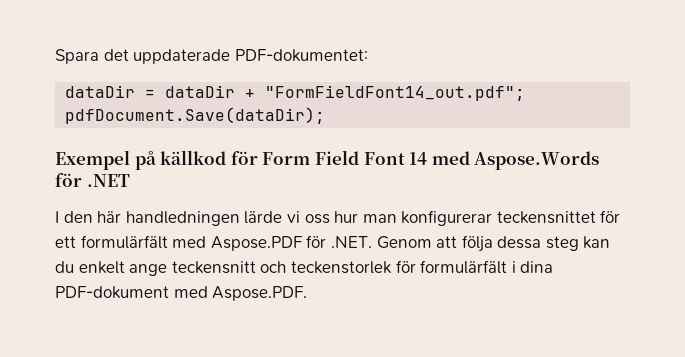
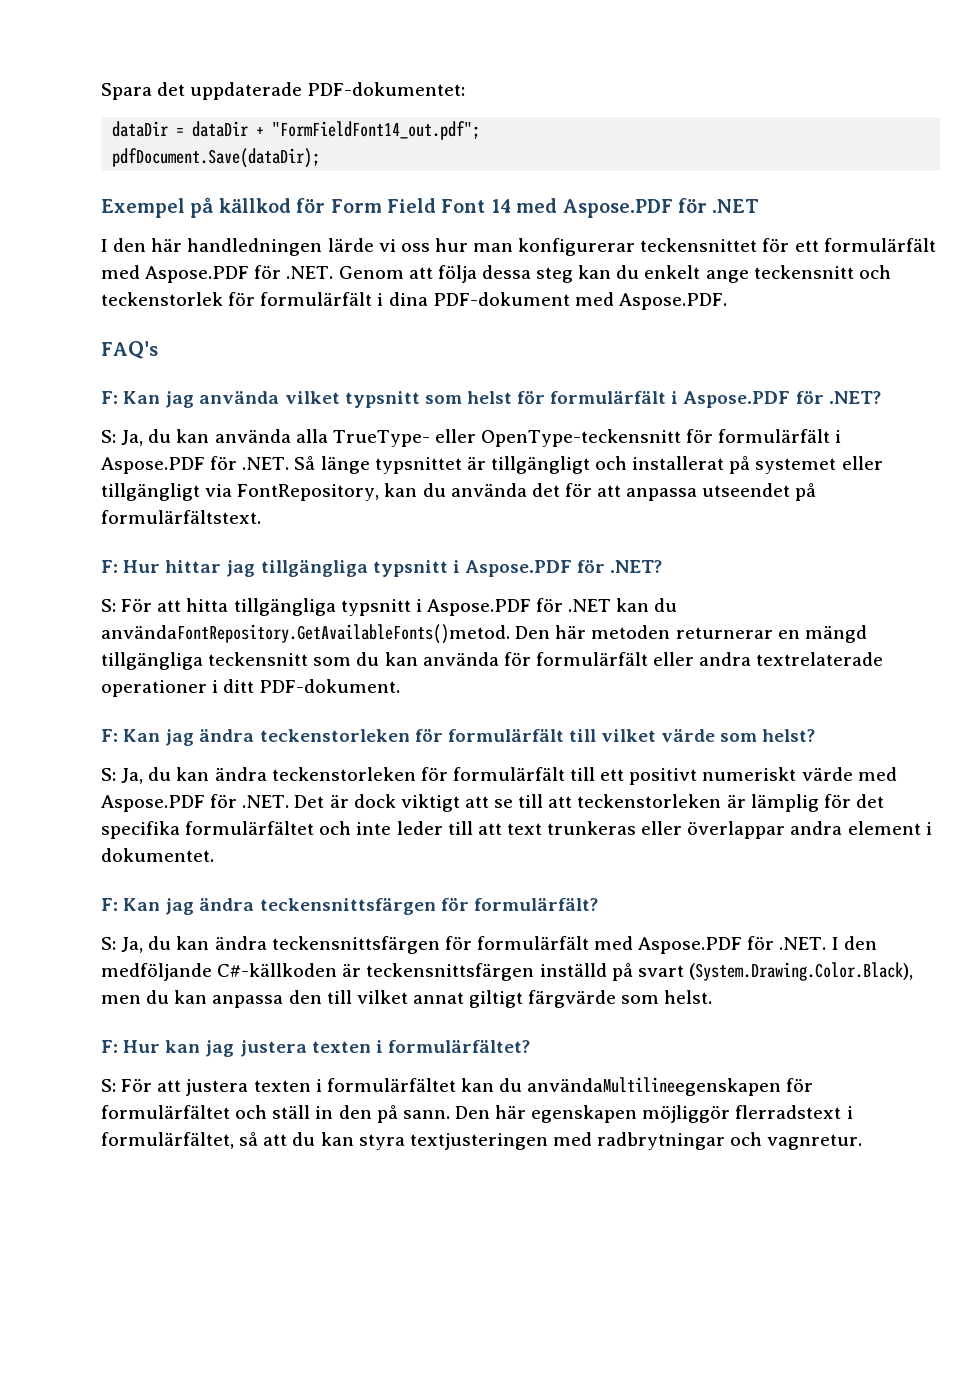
- Exempel på källkod för Form Field Font 14 med Aspose.Words för .NET
+ Exempel på källkod för Form Field Font 14 med Aspose.PDF för .NET
+ FAQ's
+ F: Kan jag använda vilket typsnitt som helst för formulärfält i Aspose.PDF för .NET?
+ S: Ja, du kan använda alla TrueType- eller OpenType-teckensnitt för formulärfält i Aspose.PDF för .NET. Så länge typsnittet är tillgängligt och installerat på systemet eller tillgängligt via FontRepository, kan du använda det för att anpassa utseendet på formulärfältstext.
+ F: Hur hittar jag tillgängliga typsnitt i Aspose.PDF för .NET?
+ S: För att hitta tillgängliga typsnitt i Aspose.PDF för .NET kan du användaFontRepository.GetAvailableFonts()metod. Den här metoden returnerar en mängd tillgängliga teckensnitt som du kan använda för formulärfält eller andra textrelaterade operationer i ditt PDF-dokument.
+ F: Kan jag ändra teckenstorleken för formulärfält till vilket värde som helst?
+ S: Ja, du kan ändra teckenstorleken för formulärfält till ett positivt numeriskt värde med Aspose.PDF för .NET. Det är dock viktigt att se till att teckenstorleken är lämplig för det specifika formulärfältet och inte leder till att text trunkeras eller överlappar andra element i dokumentet.
+ F: Kan jag ändra teckensnittsfärgen för formulärfält?
+ S: Ja, du kan ändra teckensnittsfärgen för formulärfält med Aspose.PDF för .NET. I den medföljande C#-källkoden är teckensnittsfärgen inställd på svart (System.Drawing.Color.Black), men du kan anpassa den till vilket annat giltigt färgvärde som helst.
+ F: Hur kan jag justera texten i formulärfältet?
+ S: För att justera texten i formulärfältet kan du användaMultilineegenskapen för formulärfältet och ställ in den på sann. Den här egenskapen möjliggör flerradstext i formulärfältet, så att du kan styra textjusteringen med radbrytningar och vagnretur.

